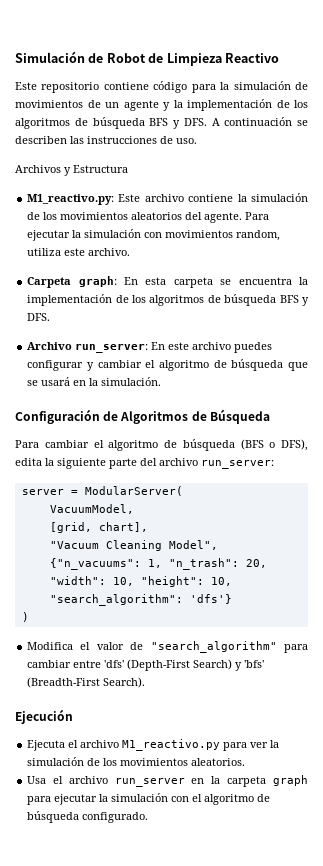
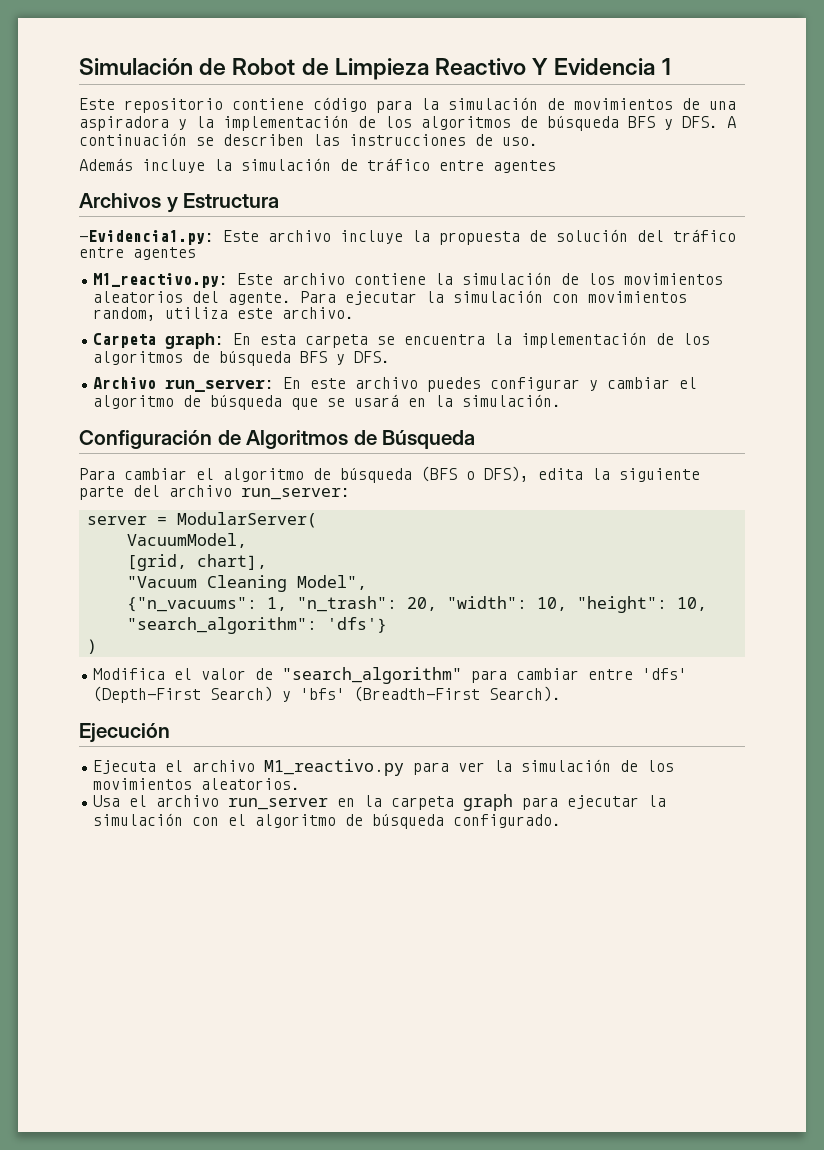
- Simulación de Robot de Limpieza Reactivo
+ Simulación de Robot de Limpieza Reactivo Y Evidencia 1
- Este repositorio contiene código para la simulación de movimientos de un agente y la implementación de los algoritmos de búsqueda BFS y DFS. A continuación se describen las instrucciones de uso.
+ Este repositorio contiene código para la simulación de movimientos de una aspiradora y la implementación de los algoritmos de búsqueda BFS y DFS. A continuación se describen las instrucciones de uso.
+ Además incluye la simulación de tráfico entre agentes
  Archivos y Estructura
+ -Evidencia1.py: Este archivo incluye la propuesta de solución del tráfico entre agentes

